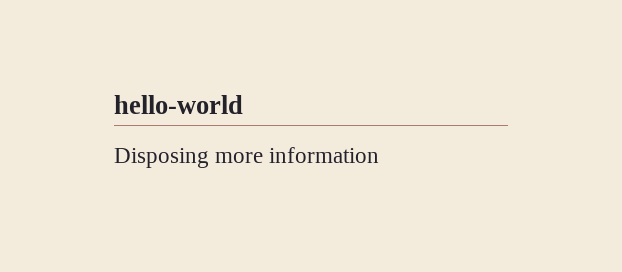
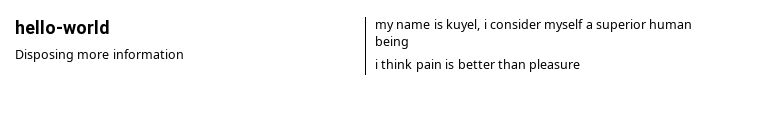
+ my name is kuyel, i consider myself a superior human being
+ i think pain is better than pleasure

